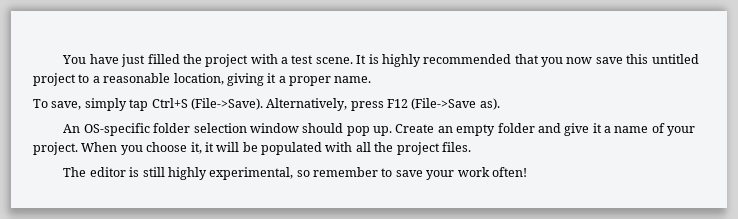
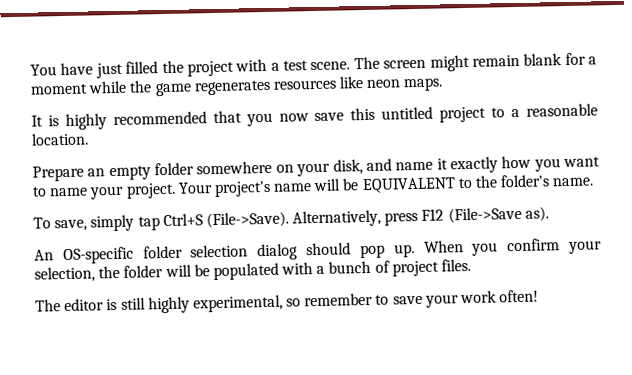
- You have just filled the project with a test scene. It is highly recommended that you now save this untitled project to a reasonable location, giving it a proper name.
+ You have just filled the project with a test scene. The screen might remain blank for a moment while the game regenerates resources like neon maps.
+ It is highly recommended that you now save this untitled project to a reasonable location.
+ Prepare an empty folder somewhere on your disk, and name it exactly how you want to name your project. Your project's name will be EQUIVALENT to the folder's name.
- An OS-specific folder selection window should pop up.
+ An OS-specific folder selection dialog should pop up.
- Create an empty folder and give it a name of your project. When you choose it, it will be populated with all the project files.
+ When you confirm your selection, the folder will be populated with a bunch of project files.

